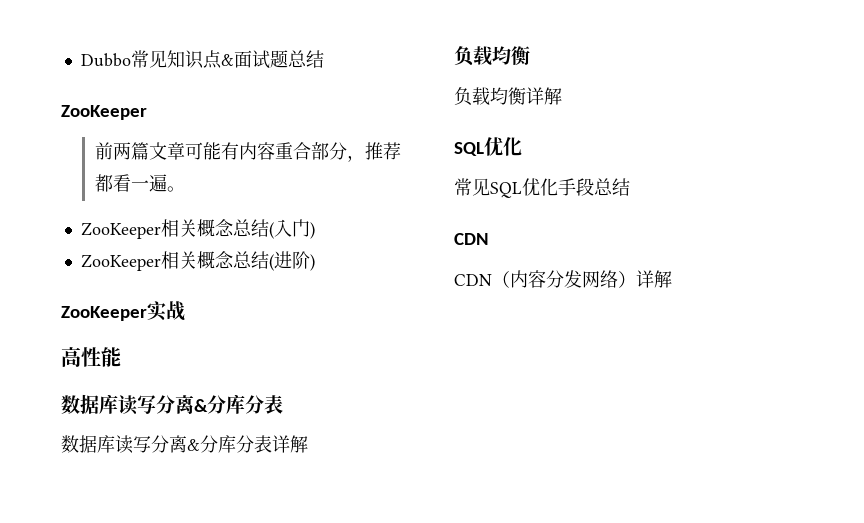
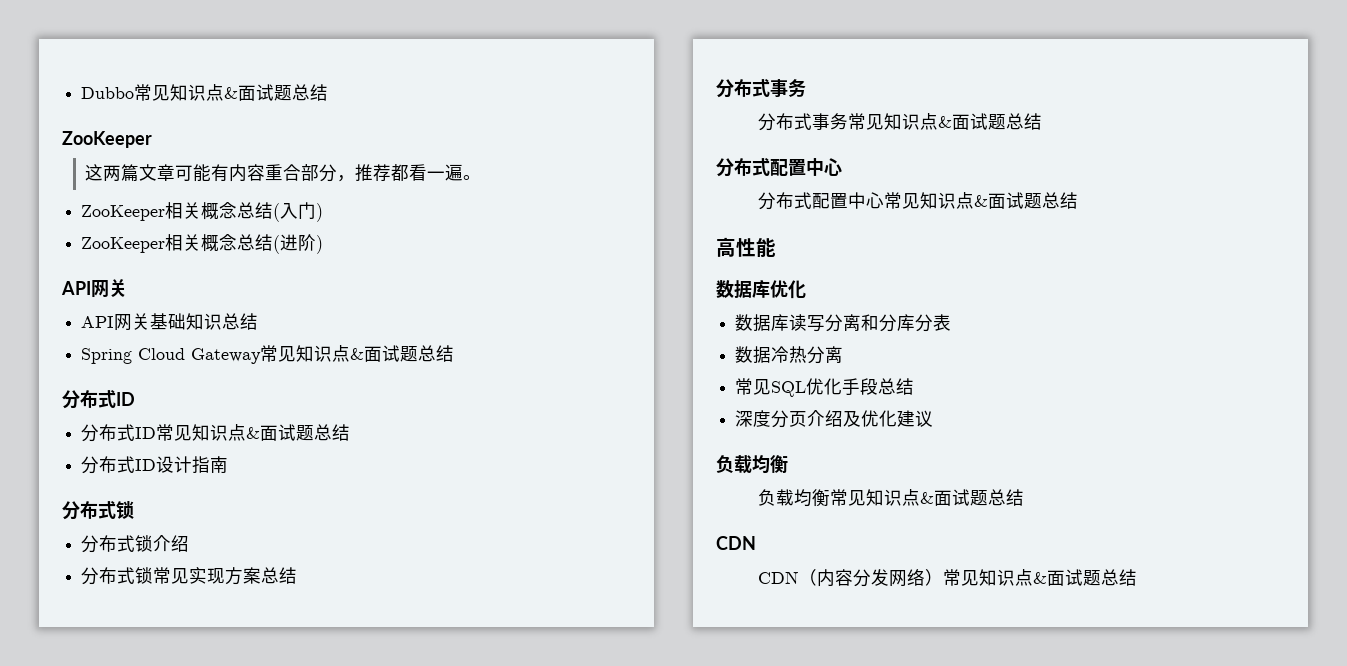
- 前两篇文章可能有内容重合部分，推荐都看一遍。
+ 这两篇文章可能有内容重合部分，推荐都看一遍。
  ZooKeeper相关概念总结(进阶)
- ZooKeeper实战
+ API网关
+ API网关基础知识总结
+ Spring Cloud Gateway常见知识点&面试题总结
+ 分布式ID
+ 分布式ID常见知识点&面试题总结
+ 分布式ID设计指南
+ 分布式锁
+ 分布式锁介绍
+ 分布式锁常见实现方案总结
+ 分布式事务
+ 分布式事务常见知识点&面试题总结
+ 分布式配置中心
+ 分布式配置中心常见知识点&面试题总结
  高性能
- 数据库读写分离&分库分表
- 数据库读写分离&分库分表详解
+ 数据库优化
+ 数据库读写分离和分库分表
+ 数据冷热分离
+ 常见SQL优化手段总结
+ 深度分页介绍及优化建议
  负载均衡
- 负载均衡详解
- SQL优化
- 常见SQL优化手段总结
+ 负载均衡常见知识点&面试题总结
- CDN（内容分发网络）详解
+ CDN（内容分发网络）常见知识点&面试题总结

